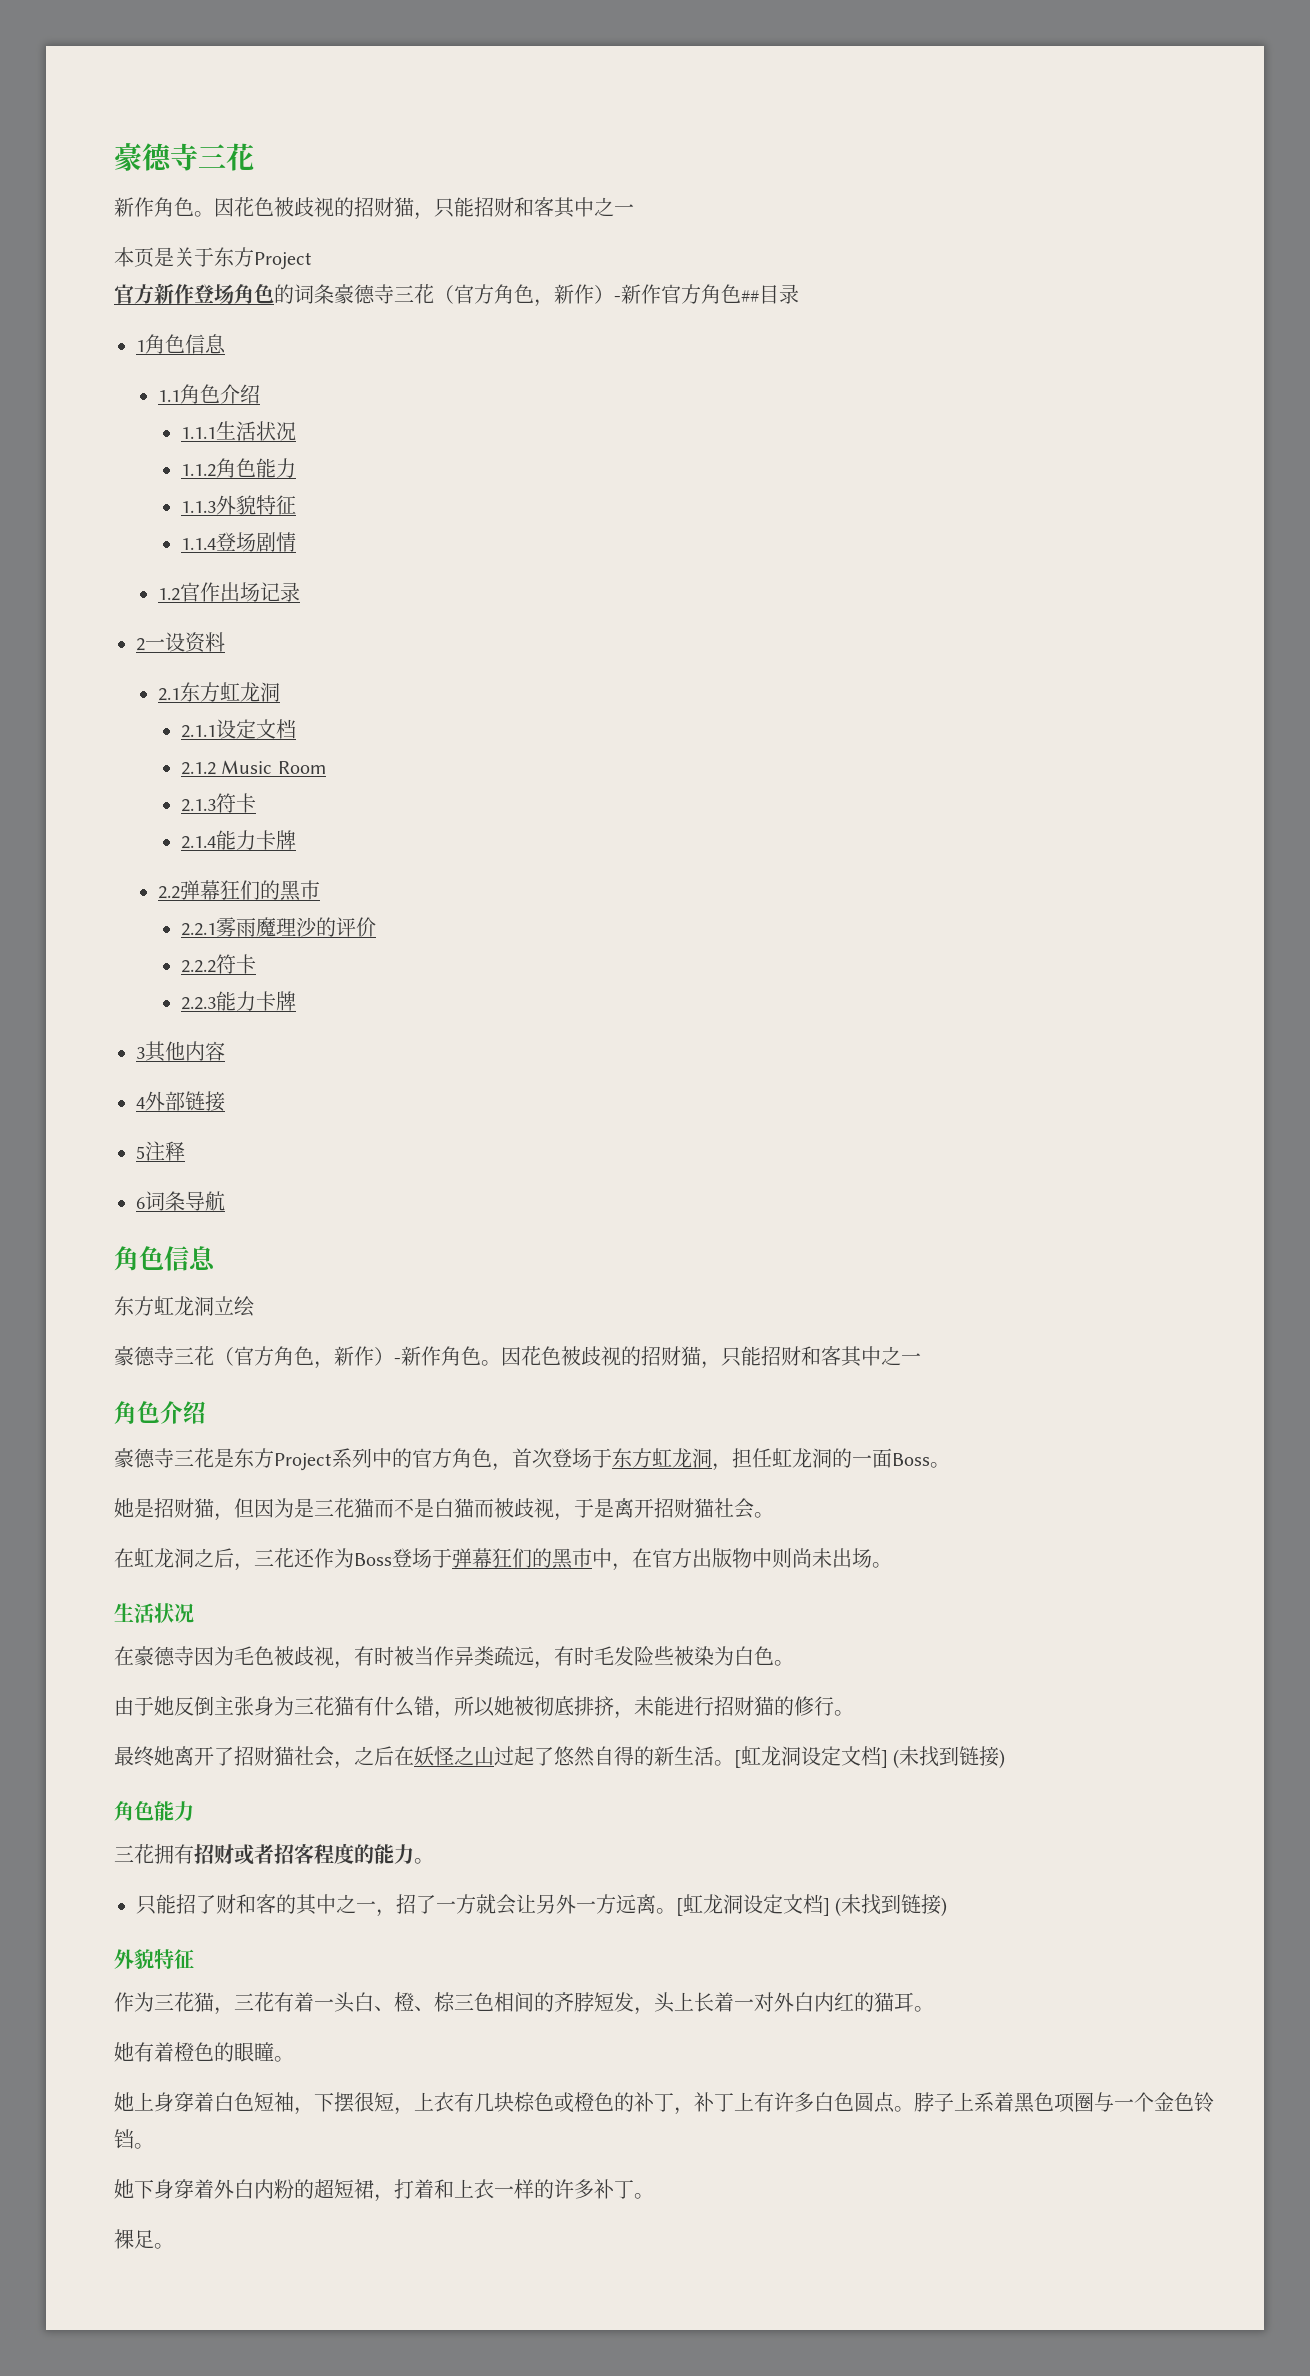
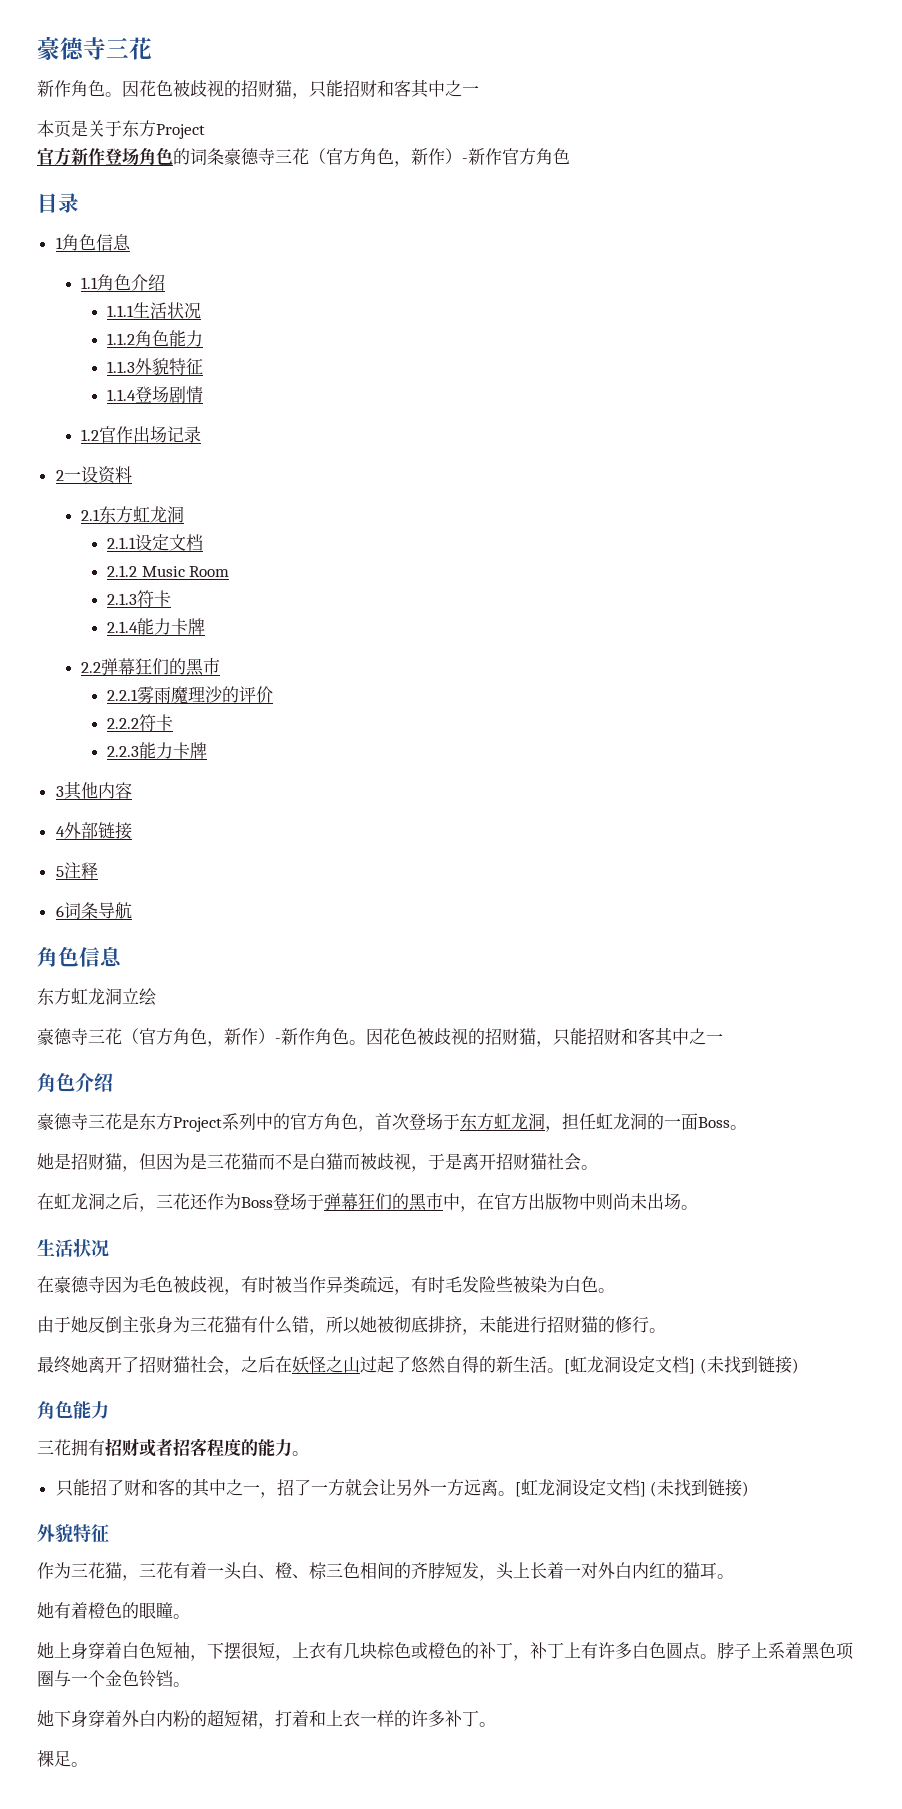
- 官方新作登场角色的词条豪德寺三花（官方角色，新作）-新作官方角色##目录
+ 官方新作登场角色的词条豪德寺三花（官方角色，新作）-新作官方角色
+ 目录

